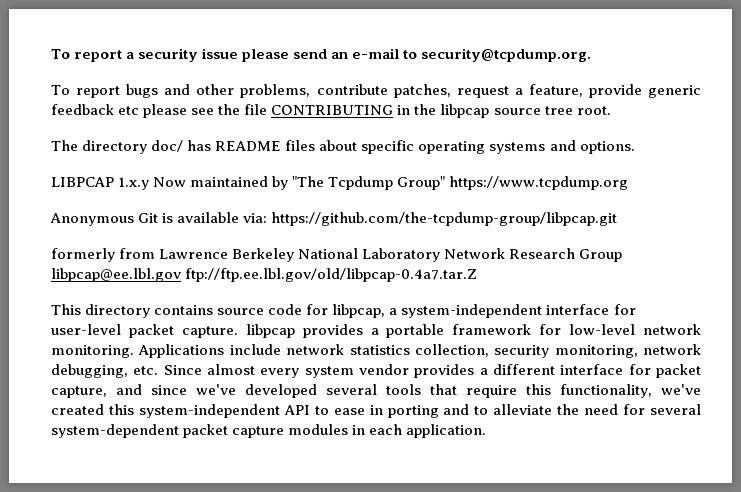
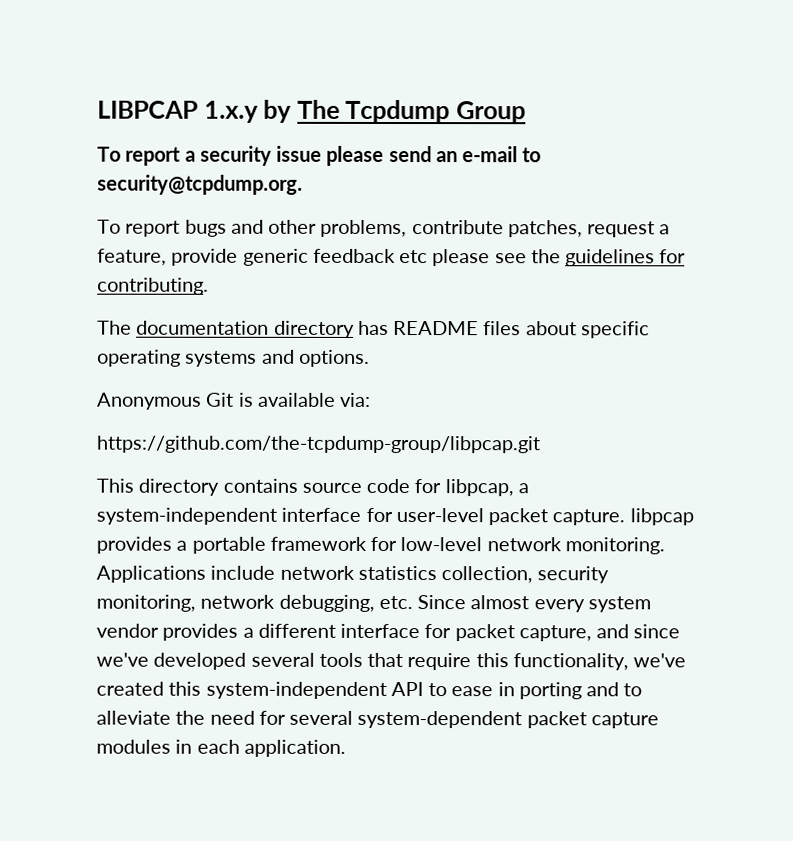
+ LIBPCAP 1.x.y by The Tcpdump Group
- To report bugs and other problems, contribute patches, request a feature, provide generic feedback etc please see the file CONTRIBUTING in the libpcap source tree root.
- The directory doc/ has README files about specific operating systems and options.
+ To report bugs and other problems, contribute patches, request a feature, provide generic feedback etc please see the guidelines for contributing.
+ The documentation directory has README files about specific operating systems and options.
- LIBPCAP 1.x.y Now maintained by "The Tcpdump Group" https://www.tcpdump.org
- Anonymous Git is available via: https://github.com/the-tcpdump-group/libpcap.git
+ Anonymous Git is available via:
+ https://github.com/the-tcpdump-group/libpcap.git
- formerly from Lawrence Berkeley National Laboratory Network Research Group libpcap@ee.lbl.gov ftp://ftp.ee.lbl.gov/old/libpcap-0.4a7.tar.Z

